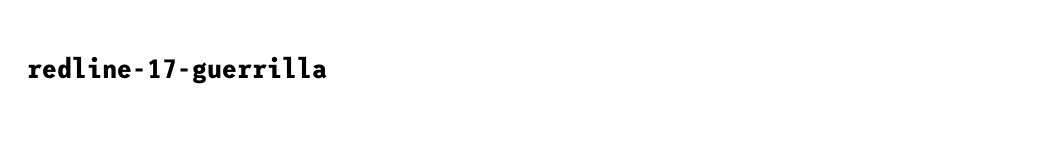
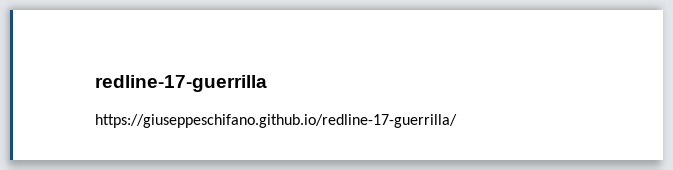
+ https://giuseppeschifano.github.io/redline-17-guerrilla/

